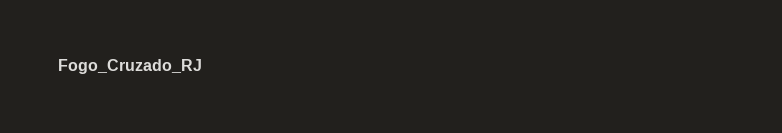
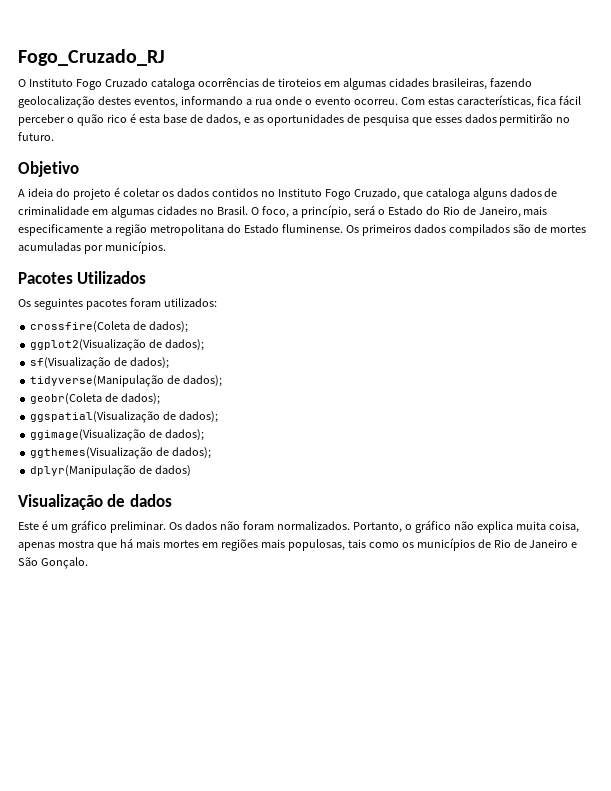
+ O Instituto Fogo Cruzado cataloga ocorrências de tiroteios em algumas cidades brasileiras, fazendo geolocalização destes eventos, informando a rua onde o evento ocorreu. Com estas características, fica fácil perceber o quão rico é esta base de dados, e as oportunidades de pesquisa que esses dados permitirão no futuro.
+ Objetivo
+ A ideia do projeto é coletar os dados contidos no Instituto Fogo Cruzado, que cataloga alguns dados de criminalidade em algumas cidades no Brasil. O foco, a princípio, será o Estado do Rio de Janeiro, mais especificamente a região metropolitana do Estado fluminense. Os primeiros dados compilados são de mortes acumuladas por municípios.
+ Pacotes Utilizados
+ Os seguintes pacotes foram utilizados:
+ crossfire(Coleta de dados);
+ ggplot2(Visualização de dados);
+ sf(Visualização de dados);
+ tidyverse(Manipulação de dados);
+ geobr(Coleta de dados);
+ ggspatial(Visualização de dados);
+ ggimage(Visualização de dados);
+ ggthemes(Visualização de dados);
+ dplyr(Manipulação de dados)
+ Visualização de dados
+ Este é um gráfico preliminar. Os dados não foram normalizados. Portanto, o gráfico não explica muita coisa, apenas mostra que há mais mortes em regiões mais populosas, tais como os municípios de Rio de Janeiro e São Gonçalo.

